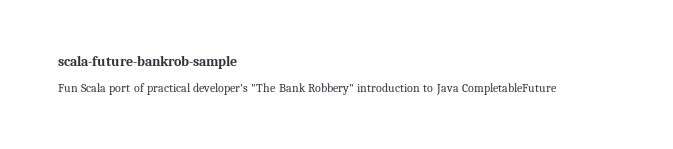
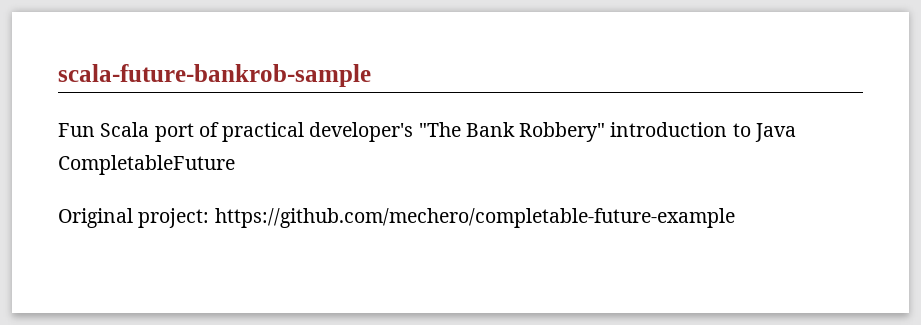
+ Original project: https://github.com/mechero/completable-future-example

